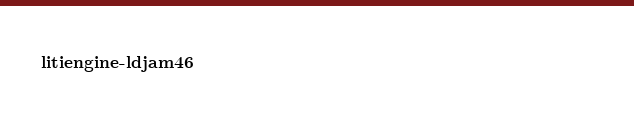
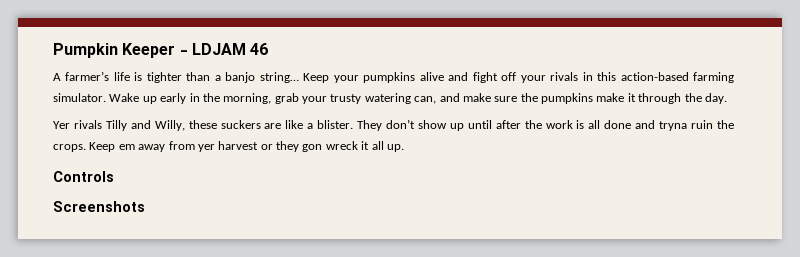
- litiengine-ldjam46
+ Pumpkin Keeper - LDJAM 46
+ A farmer’s life is tighter than a banjo string… Keep your pumpkins alive and fight off your rivals in this action-based farming simulator. Wake up early in the morning, grab your trusty watering can, and make sure the pumpkins make it through the day.
+ Yer rivals Tilly and Willy, these suckers are like a blister. They don’t show up until after the work is all done and tryna ruin the crops. Keep em away from yer harvest or they gon wreck it all up.
+ Controls
+ Screenshots

